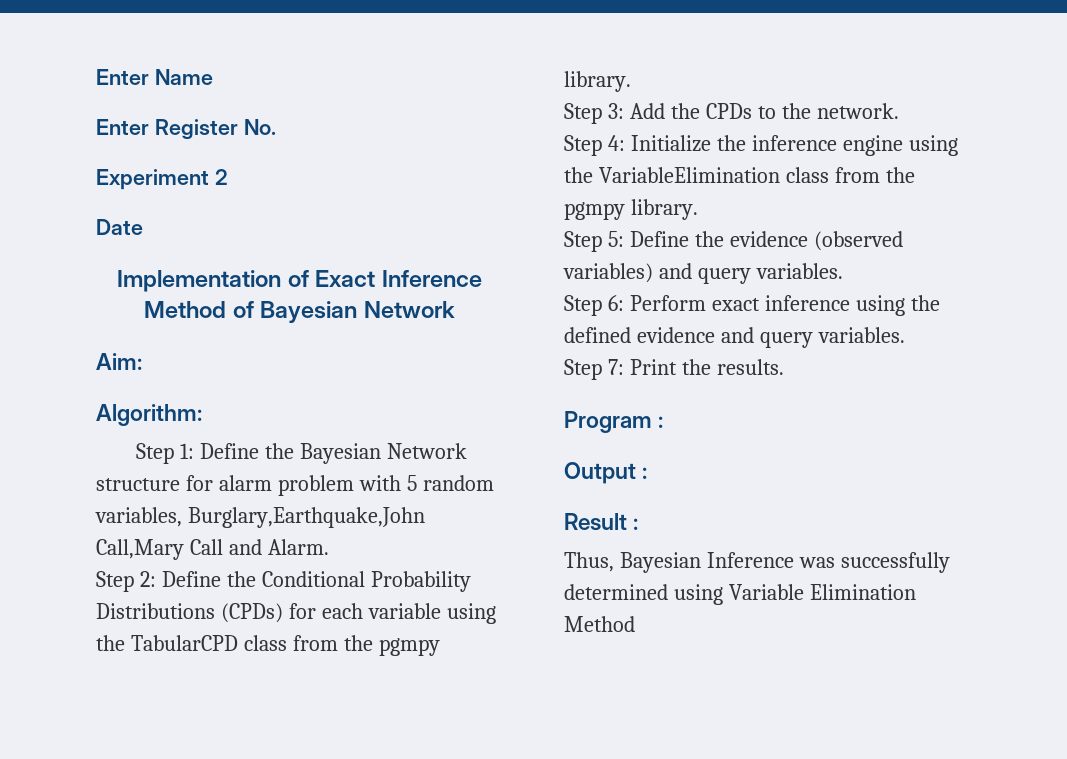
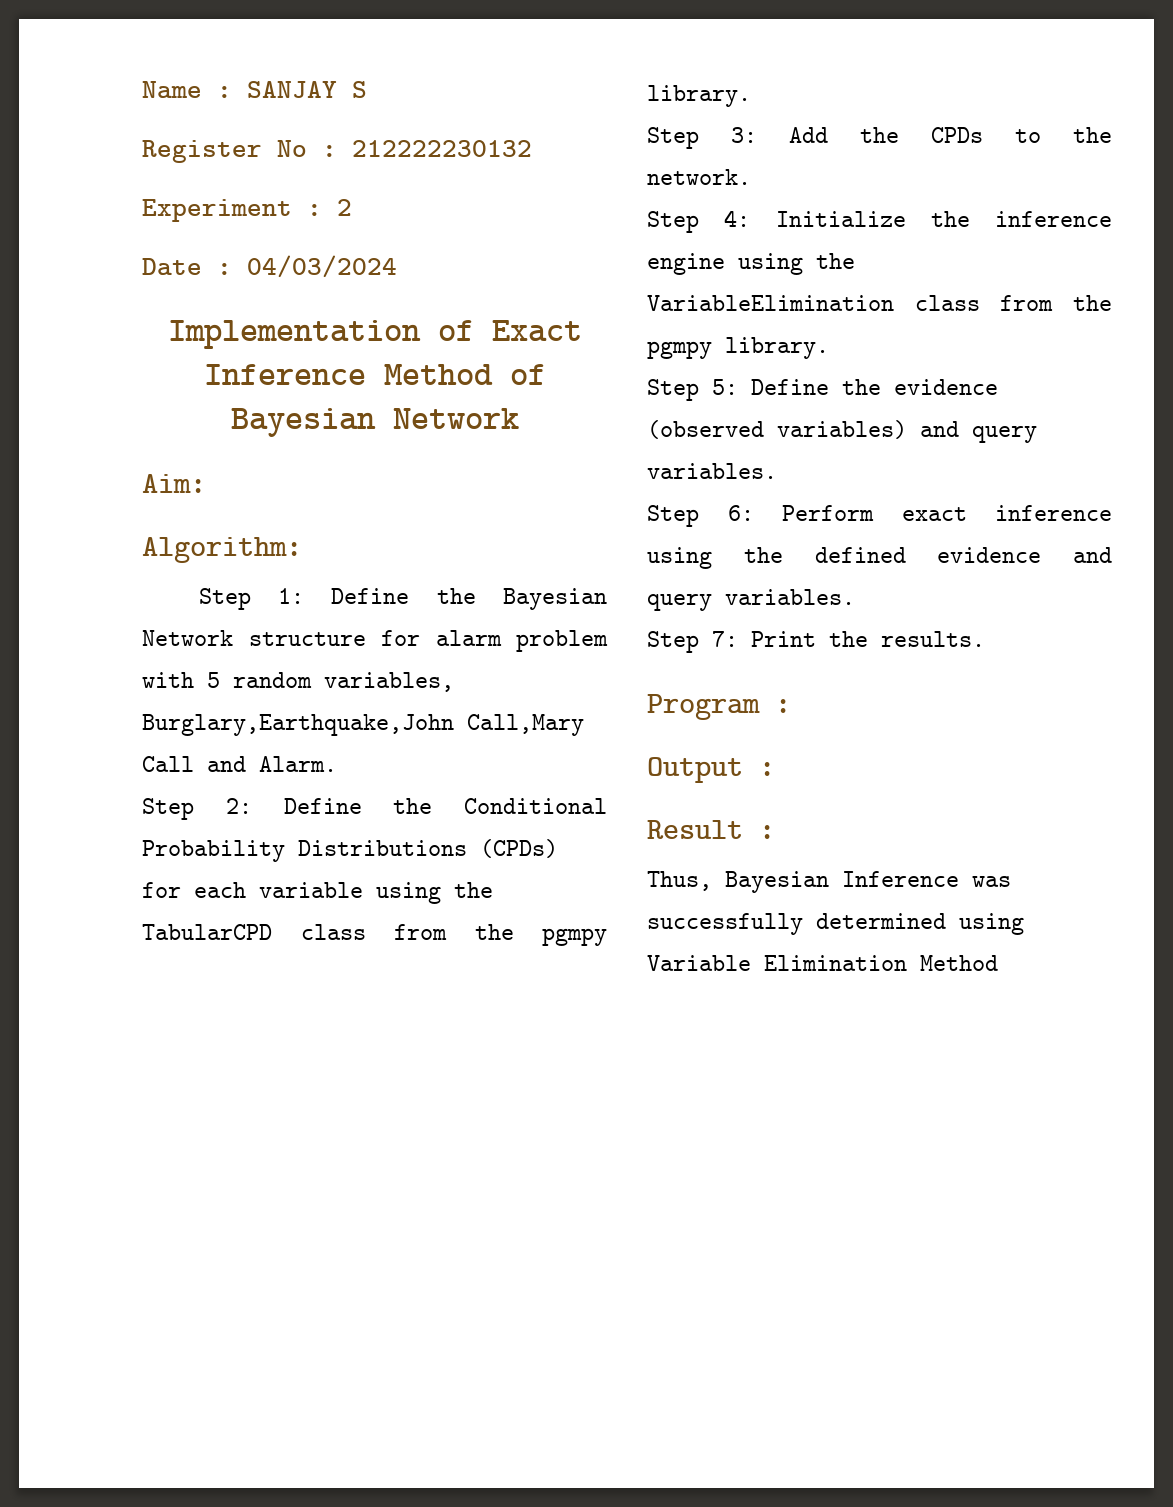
- Enter Name
- Enter Register No.
+ Name : SANJAY S
+ Register No : 212222230132
- Experiment 2
+ Experiment : 2
- Date
+ Date : 04/03/2024

